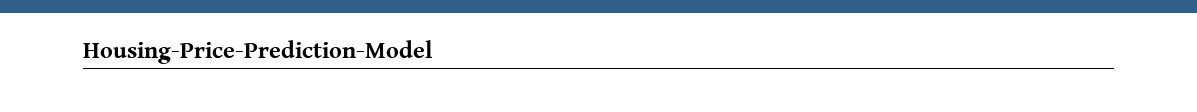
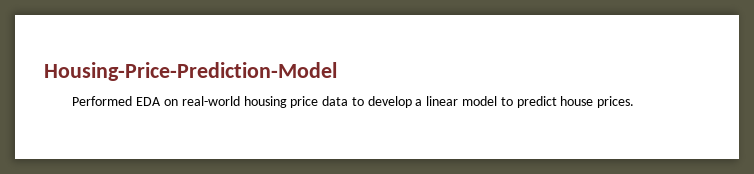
+ Performed EDA on real-world housing price data to develop a linear model to predict house prices.

